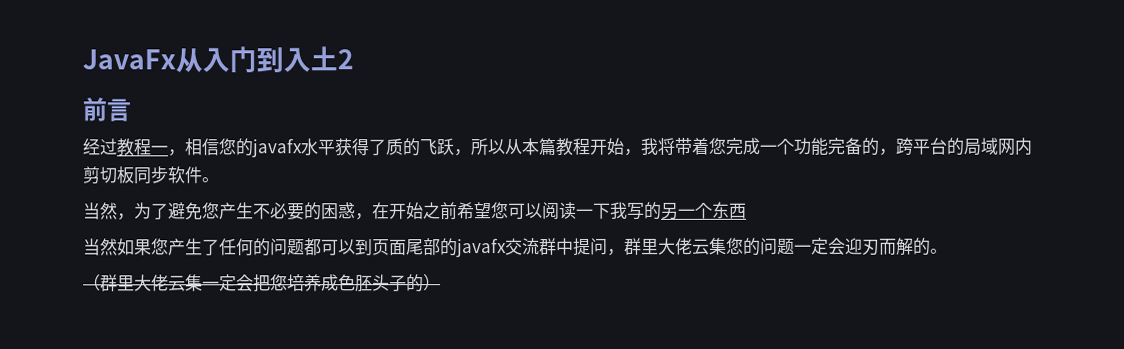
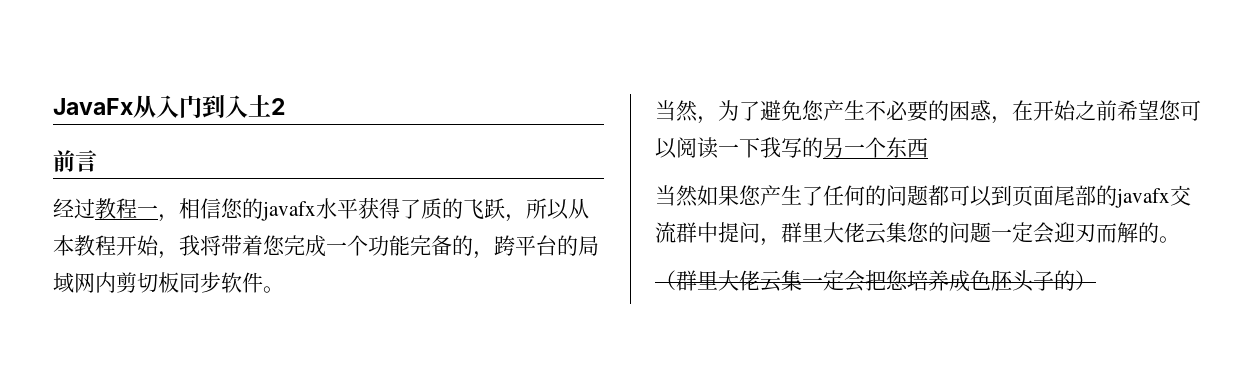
- 经过教程一，相信您的javafx水平获得了质的飞跃，所以从本篇教程开始，我将带着您完成一个功能完备的，跨平台的局域网内剪切板同步软件。
+ 经过教程一，相信您的javafx水平获得了质的飞跃，所以从本教程开始，我将带着您完成一个功能完备的，跨平台的局域网内剪切板同步软件。

